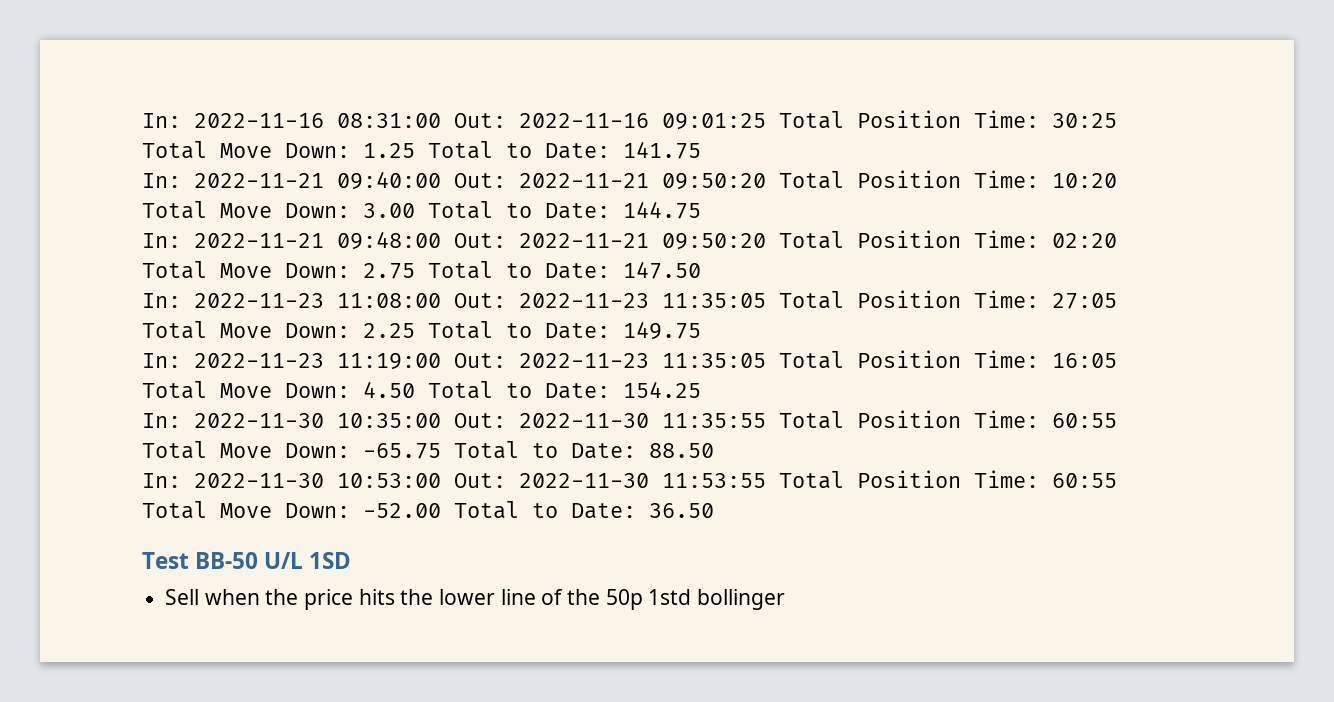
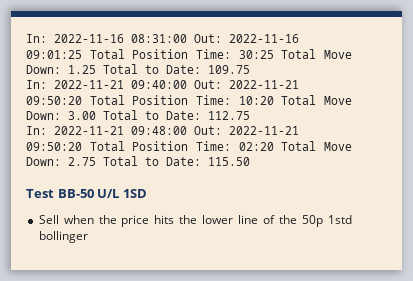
- In: 2022-11-16 08:31:00 Out: 2022-11-16 09:01:25 Total Position Time: 30:25 Total Move Down: 1.25 Total to Date: 141.75
+ In: 2022-11-16 08:31:00 Out: 2022-11-16 09:01:25 Total Position Time: 30:25 Total Move Down: 1.25 Total to Date: 109.75
- In: 2022-11-21 09:40:00 Out: 2022-11-21 09:50:20 Total Position Time: 10:20 Total Move Down: 3.00 Total to Date: 144.75
+ In: 2022-11-21 09:40:00 Out: 2022-11-21 09:50:20 Total Position Time: 10:20 Total Move Down: 3.00 Total to Date: 112.75
- In: 2022-11-21 09:48:00 Out: 2022-11-21 09:50:20 Total Position Time: 02:20 Total Move Down: 2.75 Total to Date: 147.50
- In: 2022-11-23 11:08:00 Out: 2022-11-23 11:35:05 Total Position Time: 27:05 Total Move Down: 2.25 Total to Date: 149.75
- In: 2022-11-23 11:19:00 Out: 2022-11-23 11:35:05 Total Position Time: 16:05 Total Move Down: 4.50 Total to Date: 154.25
- In: 2022-11-30 10:35:00 Out: 2022-11-30 11:35:55 Total Position Time: 60:55 Total Move Down: -65.75 Total to Date: 88.50
- In: 2022-11-30 10:53:00 Out: 2022-11-30 11:53:55 Total Position Time: 60:55 Total Move Down: -52.00 Total to Date: 36.50
+ In: 2022-11-21 09:48:00 Out: 2022-11-21 09:50:20 Total Position Time: 02:20 Total Move Down: 2.75 Total to Date: 115.50

